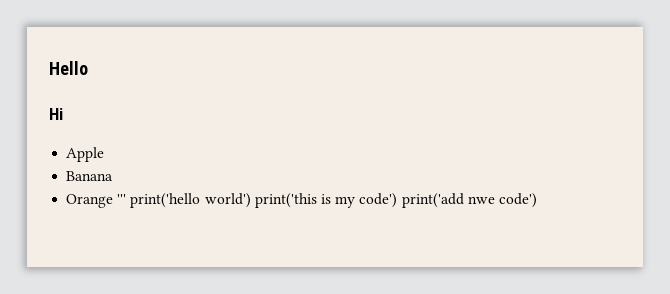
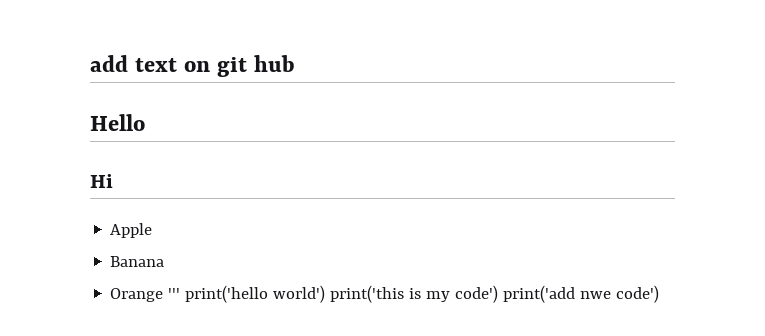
+ add text on git hub

